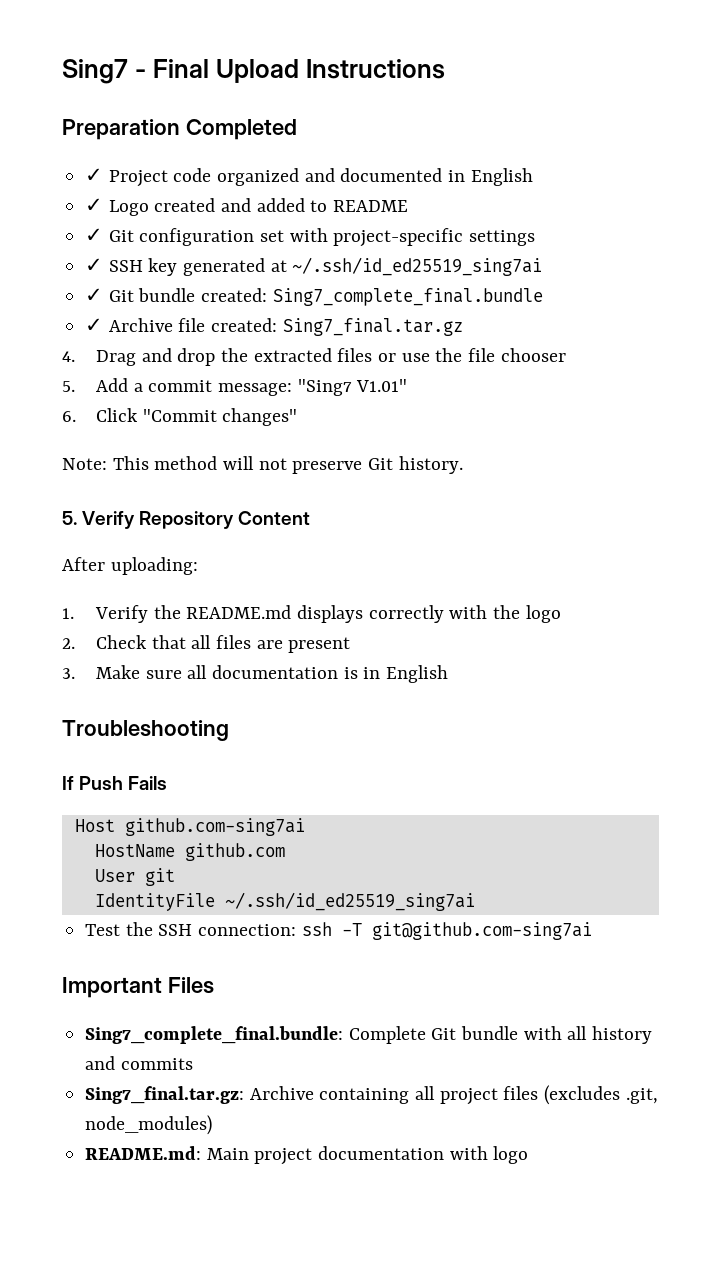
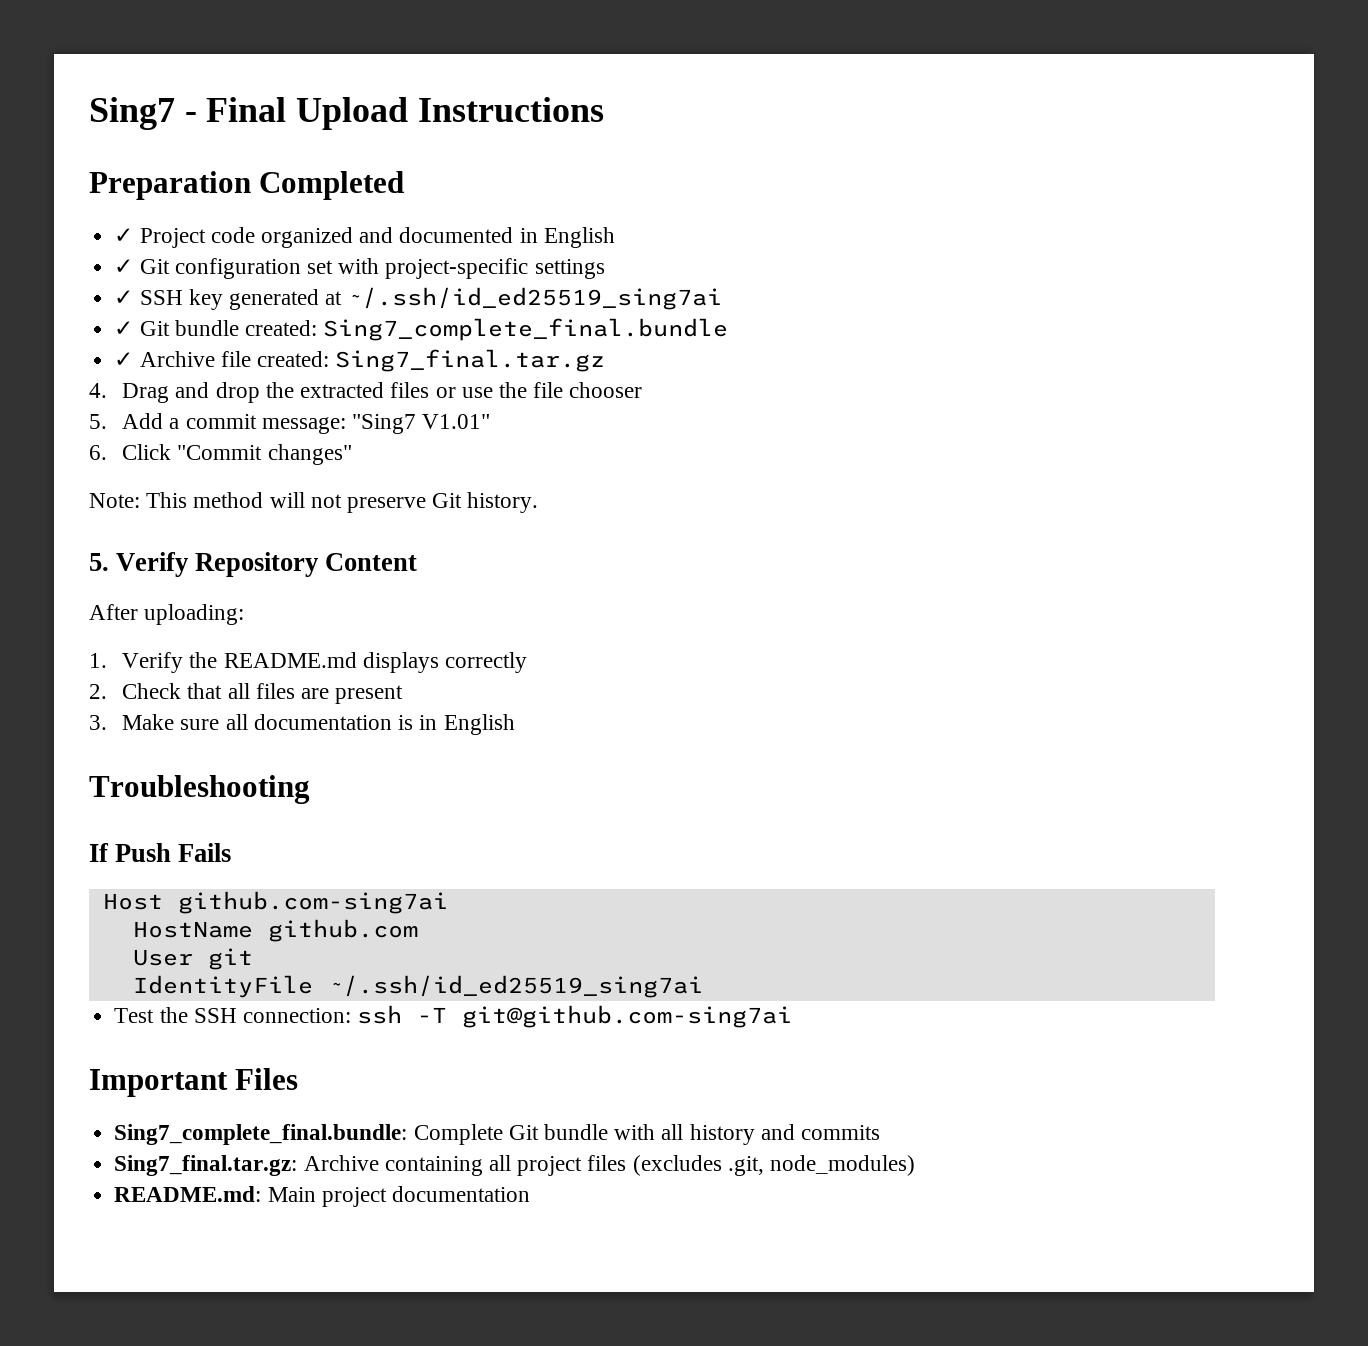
- ✓ Logo created and added to README
- 1. Verify the README.md displays correctly with the logo
+ 1. Verify the README.md displays correctly
- README.md: Main project documentation with logo
+ README.md: Main project documentation

